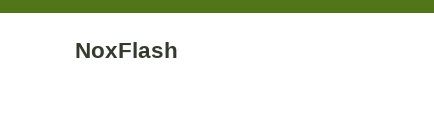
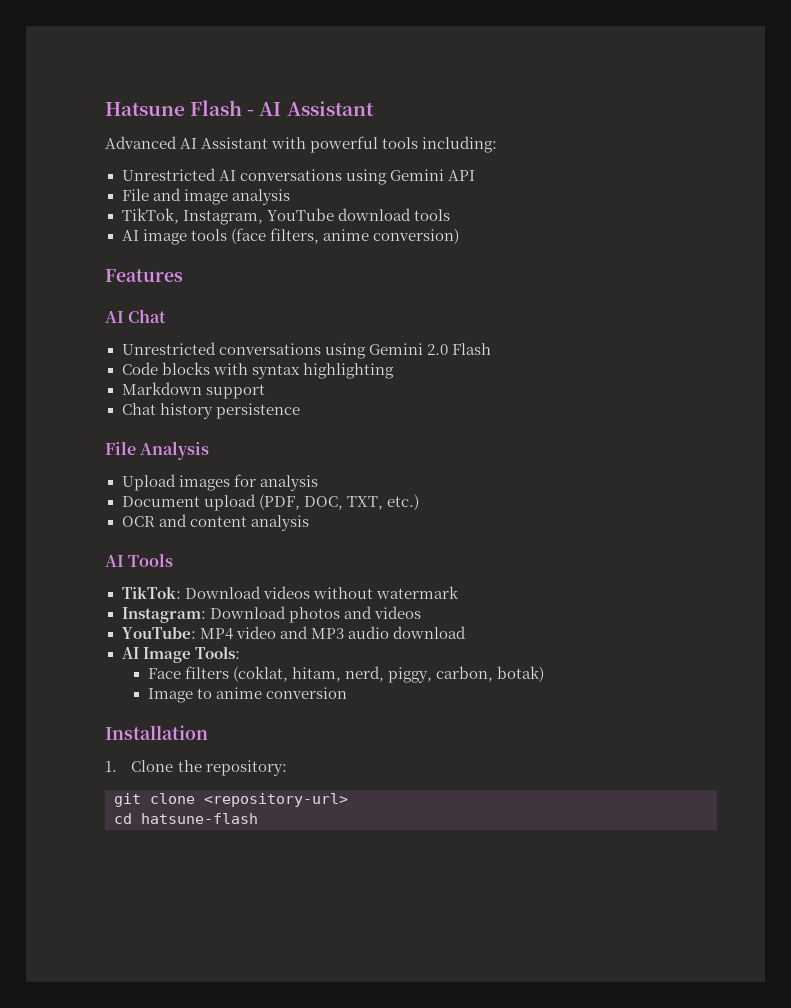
- NoxFlash
+ Hatsune Flash - AI Assistant
+ Advanced AI Assistant with powerful tools including:
+ Unrestricted AI conversations using Gemini API
+ File and image analysis
+ TikTok, Instagram, YouTube download tools
+ AI image tools (face filters, anime conversion)
+ Features
+ AI Chat
+ Unrestricted conversations using Gemini 2.0 Flash
+ Code blocks with syntax highlighting
+ Markdown support
+ Chat history persistence
+ File Analysis
+ Upload images for analysis
+ Document upload (PDF, DOC, TXT, etc.)
+ OCR and content analysis
+ AI Tools
+ TikTok: Download videos without watermark
+ Instagram: Download photos and videos
+ YouTube: MP4 video and MP3 audio download
+ AI Image Tools:
+ Face filters (coklat, hitam, nerd, piggy, carbon, botak)
+ Image to anime conversion
+ Installation
+ 1. Clone the repository:
+ git clone <repository-url>
+ cd hatsune-flash

